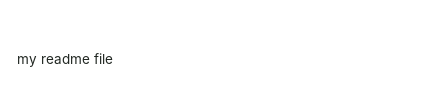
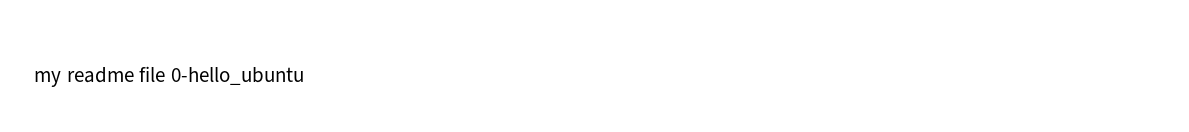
- my readme file
+ my readme file 0-hello_ubuntu

